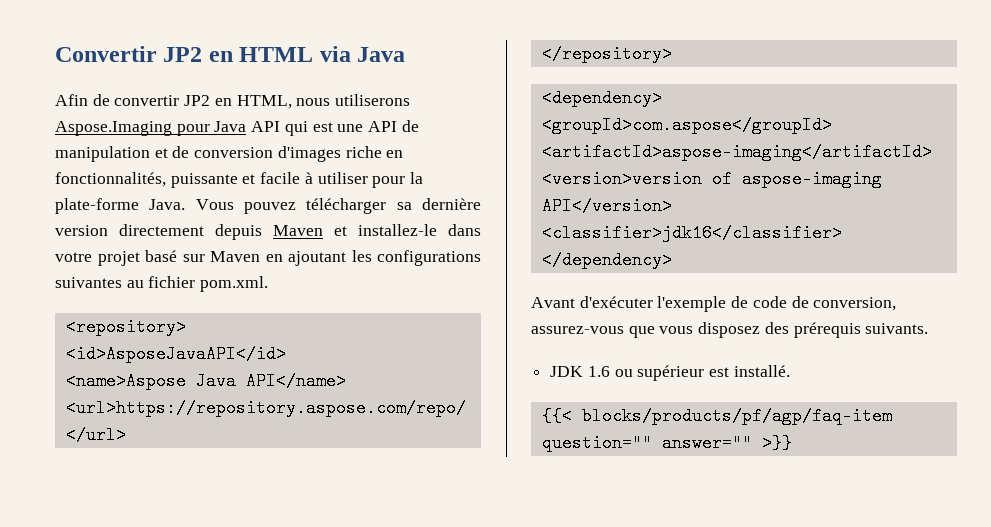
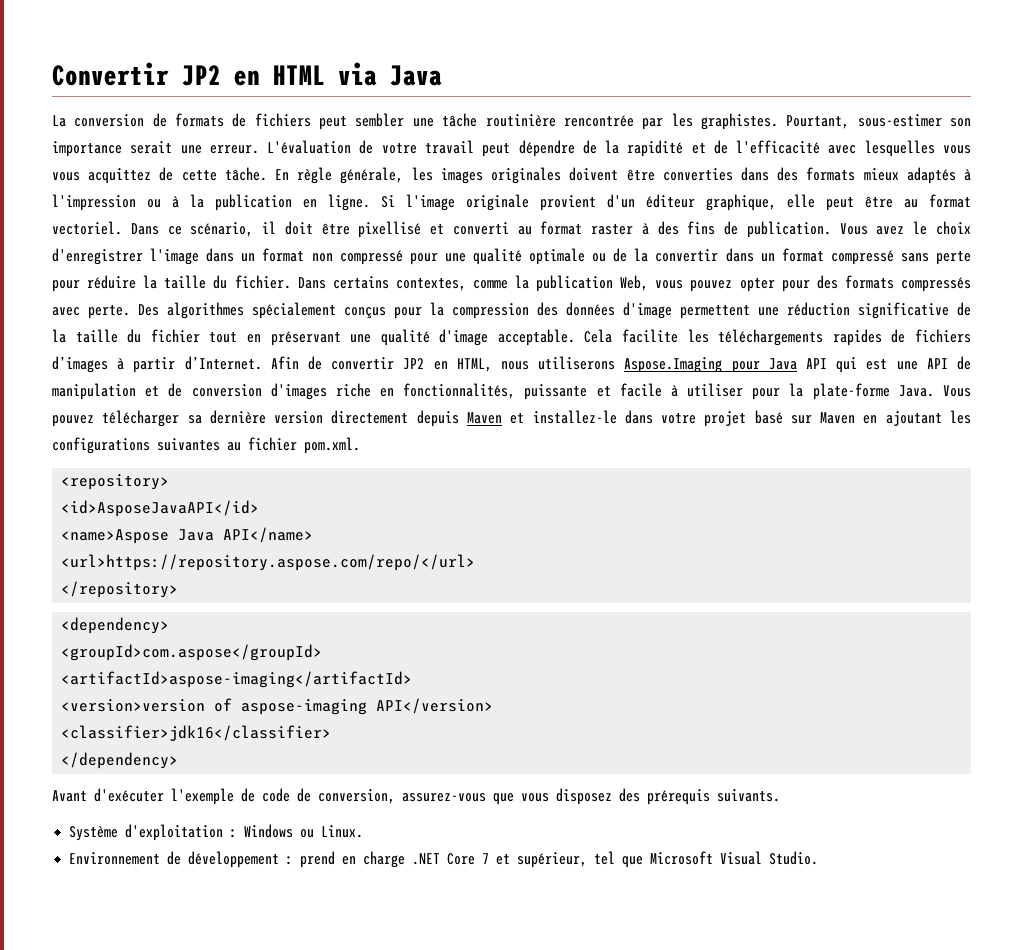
+ La conversion de formats de fichiers peut sembler une tâche routinière rencontrée par les graphistes. Pourtant, sous-estimer son importance serait une erreur. L'évaluation de votre travail peut dépendre de la rapidité et de l'efficacité avec lesquelles vous vous acquittez de cette tâche. En règle générale, les images originales doivent être converties dans des formats mieux adaptés à l'impression ou à la publication en ligne. Si l'image originale provient d'un éditeur graphique, elle peut être au format vectoriel. Dans ce scénario, il doit être pixellisé et converti au format raster à des fins de publication. Vous avez le choix d'enregistrer l'image dans un format non compressé pour une qualité optimale ou de la convertir dans un format compressé sans perte pour réduire la taille du fichier. Dans certains contextes, comme la publication Web, vous pouvez opter pour des formats compressés avec perte. Des algorithmes spécialement conçus pour la compression des données d'image permettent une réduction significative de la taille du fichier tout en préservant une qualité d'image acceptable. Cela facilite les téléchargements rapides de fichiers d’images à partir d’Internet.
- JDK 1.6 ou supérieur est installé.
- {{< blocks/products/pf/agp/faq-item question="" answer="" >}}
+ Système d'exploitation : Windows ou Linux.
+ Environnement de développement : prend en charge .NET Core 7 et supérieur, tel que Microsoft Visual Studio.

